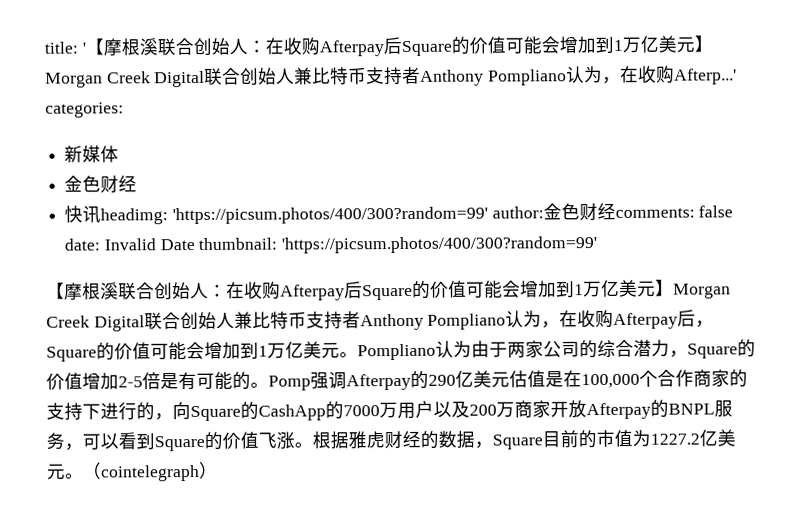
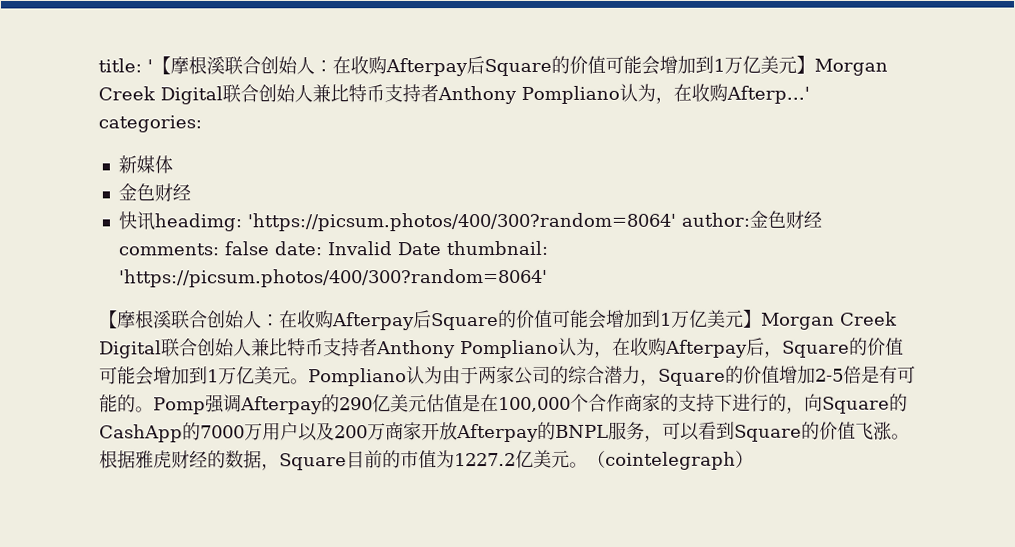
- 快讯headimg: 'https://picsum.photos/400/300?random=99' author:金色财经comments: false date: Invalid Date thumbnail: 'https://picsum.photos/400/300?random=99'
+ 快讯headimg: 'https://picsum.photos/400/300?random=8064' author:金色财经comments: false date: Invalid Date thumbnail: 'https://picsum.photos/400/300?random=8064'

